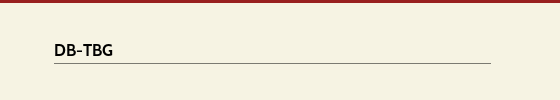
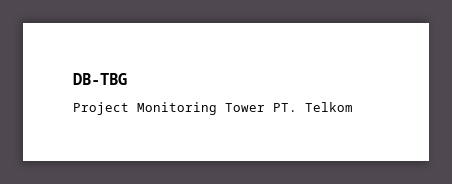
+ Project Monitoring Tower PT. Telkom

